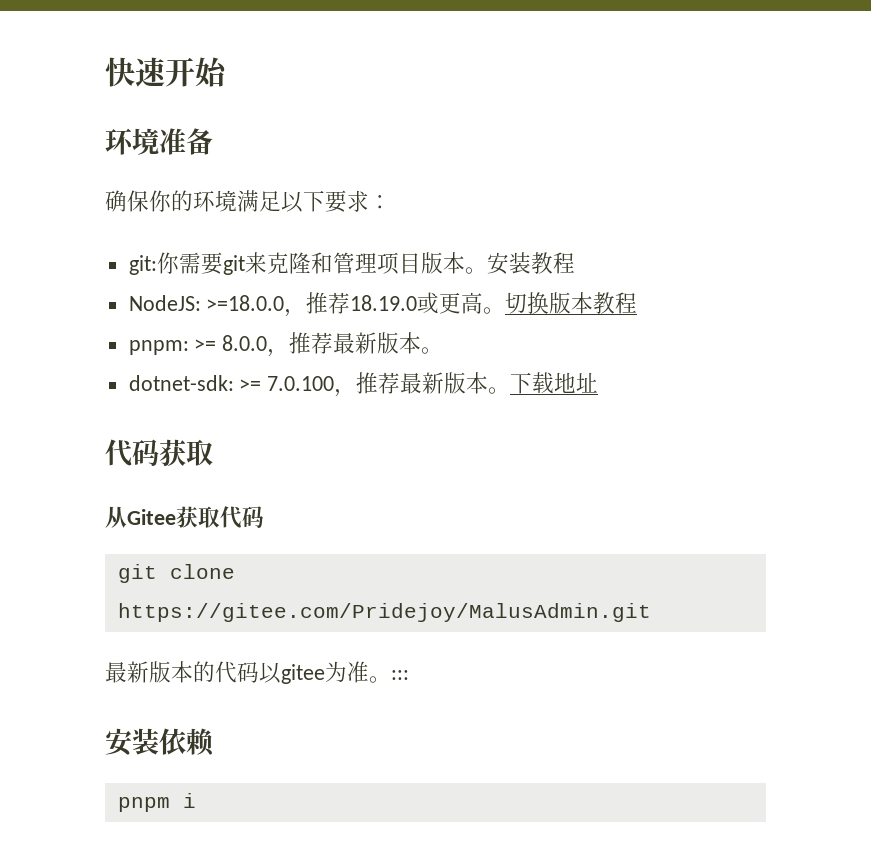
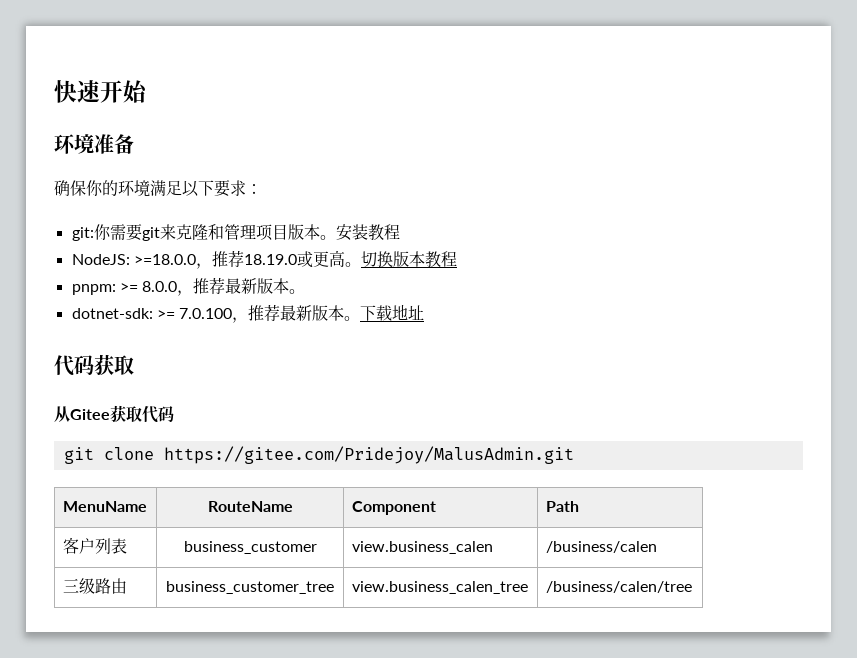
- 最新版本的代码以gitee为准。:::
- 安装依赖
- pnpm i
+ MenuName | RouteName | Component | Path
+ 客户列表 | business_customer | view.business_calen | /business/calen
+ 三级路由 | business_customer_tree | view.business_calen_tree | /business/calen/tree

